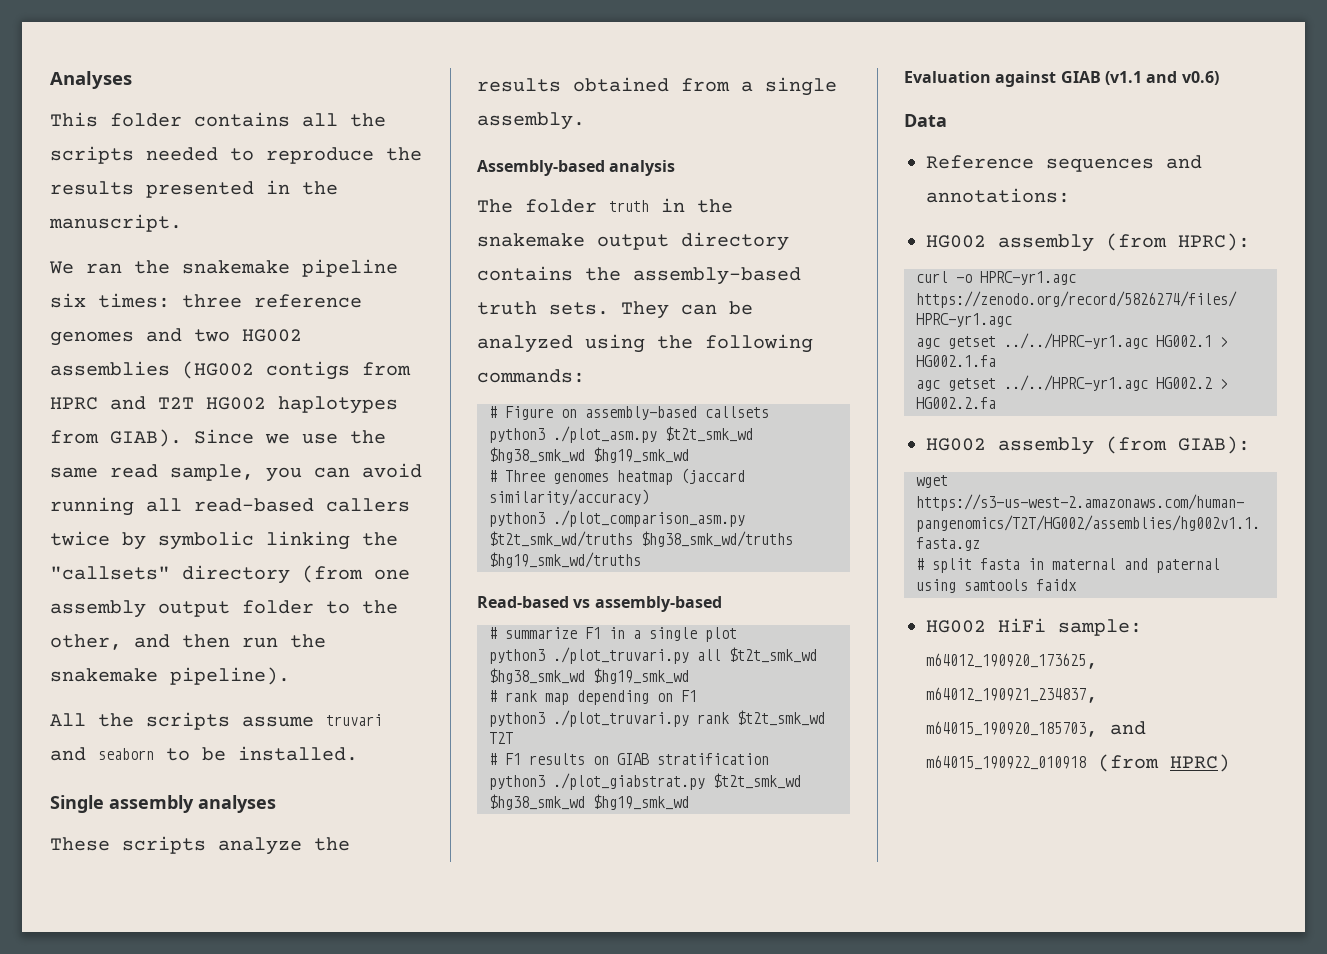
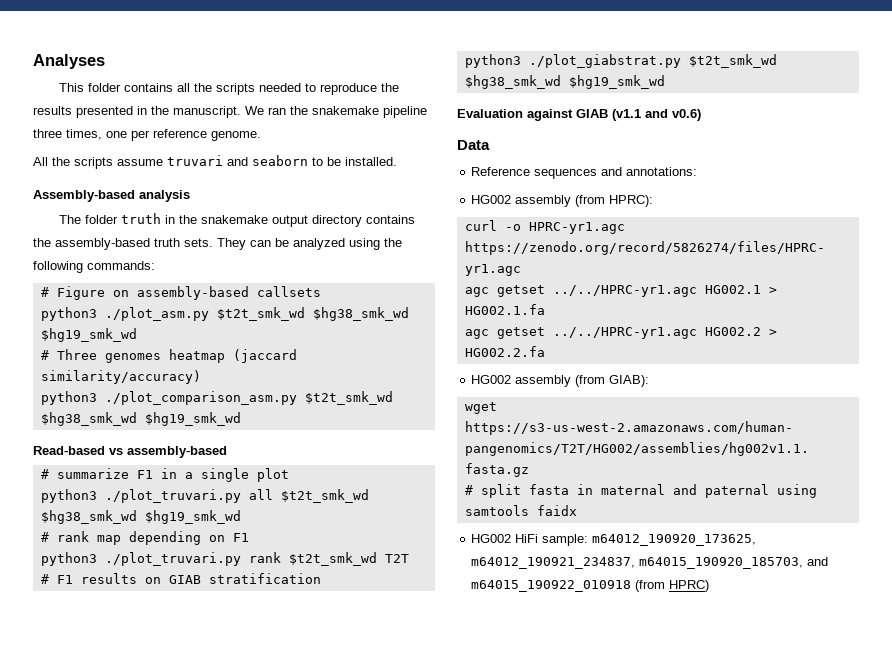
- This folder contains all the scripts needed to reproduce the results presented in the manuscript.
- We ran the snakemake pipeline six times: three reference genomes and two HG002 assemblies (HG002 contigs from HPRC and T2T HG002 haplotypes from GIAB). Since we use the same read sample, you can avoid running all read-based callers twice by symbolic linking the "callsets" directory (from one assembly output folder to the other, and then run the snakemake pipeline).
+ This folder contains all the scripts needed to reproduce the results presented in the manuscript. We ran the snakemake pipeline three times, one per reference genome.
- Single assembly analyses
- These scripts analyze the results obtained from a single assembly.
- python3 ./plot_comparison_asm.py $t2t_smk_wd/truths $hg38_smk_wd/truths $hg19_smk_wd/truths
+ python3 ./plot_comparison_asm.py $t2t_smk_wd $hg38_smk_wd $hg19_smk_wd

